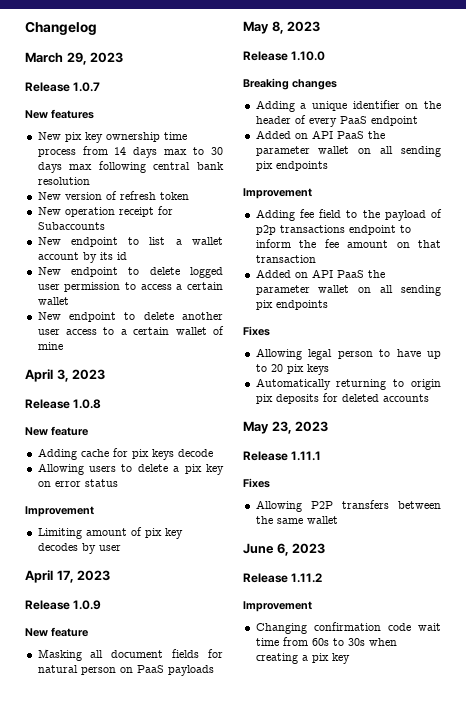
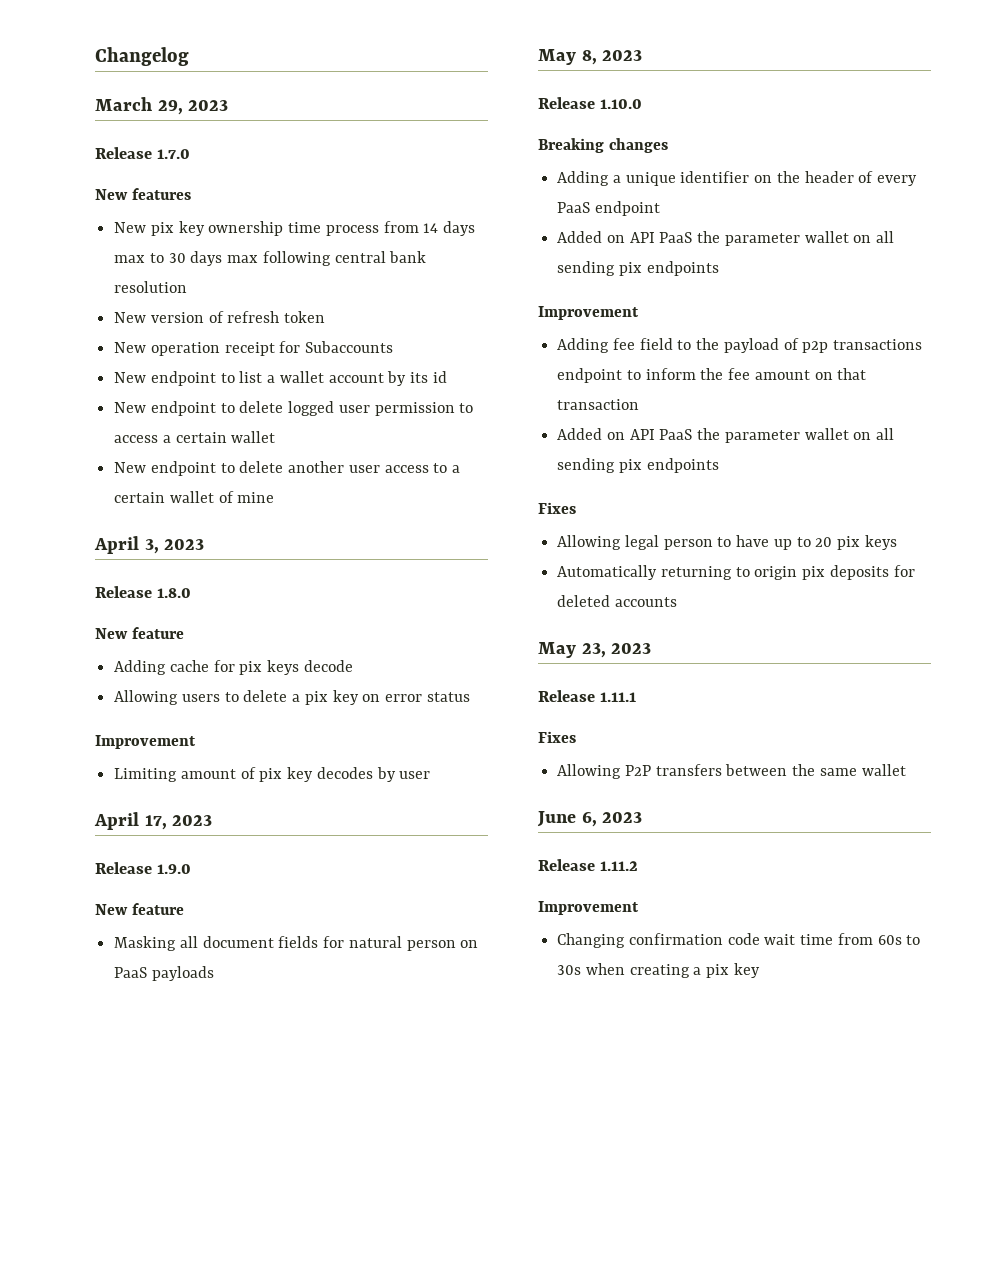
- Release 1.0.7
+ Release 1.7.0
- Release 1.0.8
+ Release 1.8.0
- Release 1.0.9
+ Release 1.9.0

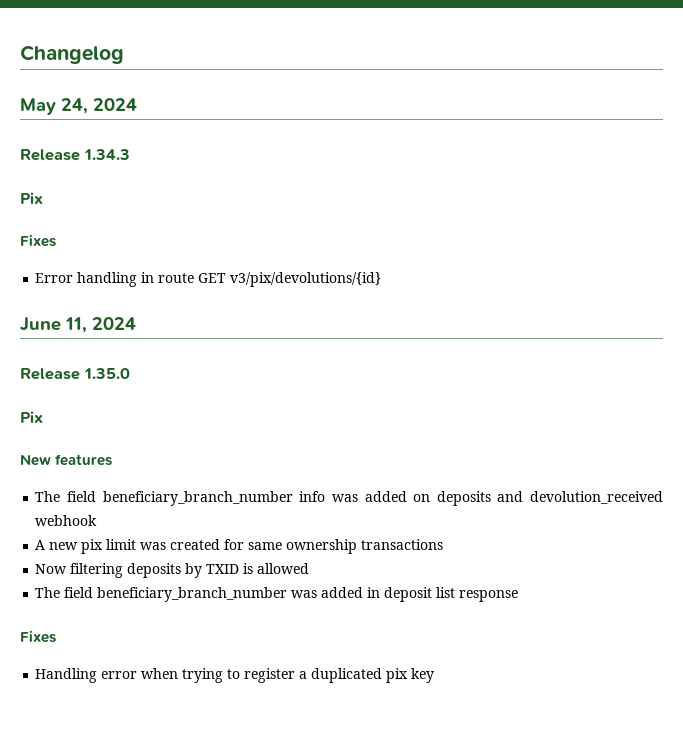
- March 29, 2023
- Release 1.7.0
+ May 24, 2024
+ Release 1.34.3
+ Pix
+ Fixes
+ Error handling in route GET v3/pix/devolutions/{id}
+ June 11, 2024
+ Release 1.35.0
+ Pix
  New features
- New pix key ownership time process from 14 days max to 30 days max following central bank resolution
- New version of refresh token
- New operation receipt for Subaccounts
- New endpoint to list a wallet account by its id
- New endpoint to delete logged user permission to access a certain wallet
- New endpoint to delete another user access to a certain wallet of mine
- April 3, 2023
- Release 1.8.0
- New feature
- Adding cache for pix keys decode
- Allowing users to delete a pix key on error status
- Improvement
- Limiting amount of pix key decodes by user
- April 17, 2023
- Release 1.9.0
- New feature
- Masking all document fields for natural person on PaaS payloads
- May 8, 2023
- Release 1.10.0
- Breaking changes
- Adding a unique identifier on the header of every PaaS endpoint
- Added on API PaaS the parameter wallet on all sending pix endpoints
- Improvement
- Adding fee field to the payload of p2p transactions endpoint to inform the fee amount on that transaction
- Added on API PaaS the parameter wallet on all sending pix endpoints
+ The field beneficiary_branch_number info was added on deposits and devolution_received webhook
+ A new pix limit was created for same ownership transactions
+ Now filtering deposits by TXID is allowed
+ The field beneficiary_branch_number was added in deposit list response
  Fixes
- Allowing legal person to have up to 20 pix keys
- Automatically returning to origin pix deposits for deleted accounts
- May 23, 2023
- Release 1.11.1
- Fixes
- Allowing P2P transfers between the same wallet
- June 6, 2023
- Release 1.11.2
- Improvement
- Changing confirmation code wait time from 60s to 30s when creating a pix key
+ Handling error when trying to register a duplicated pix key

